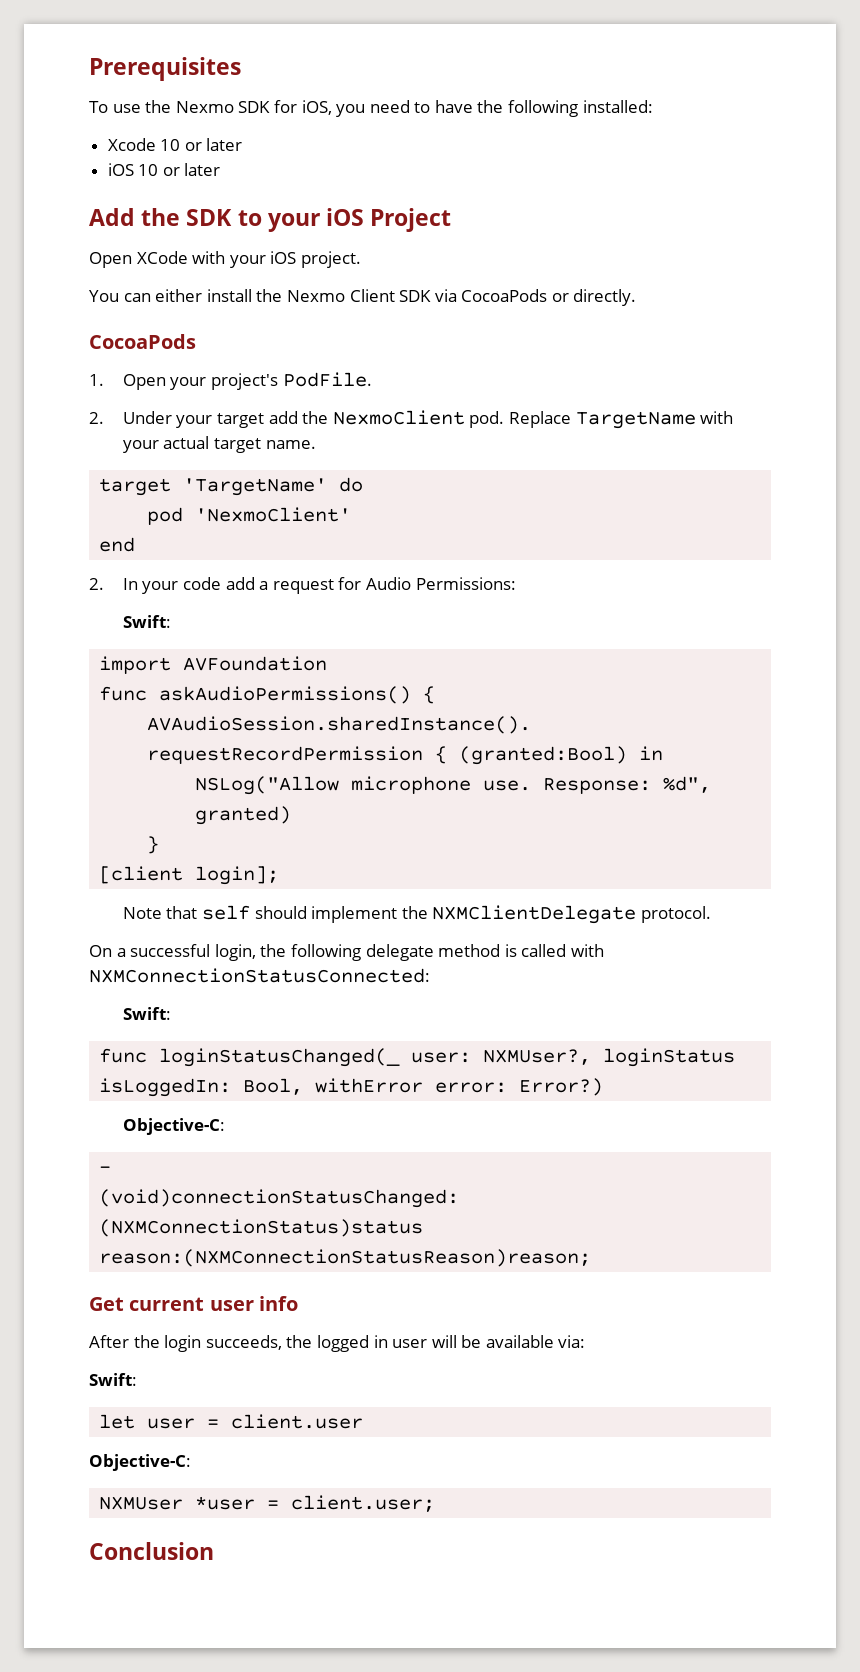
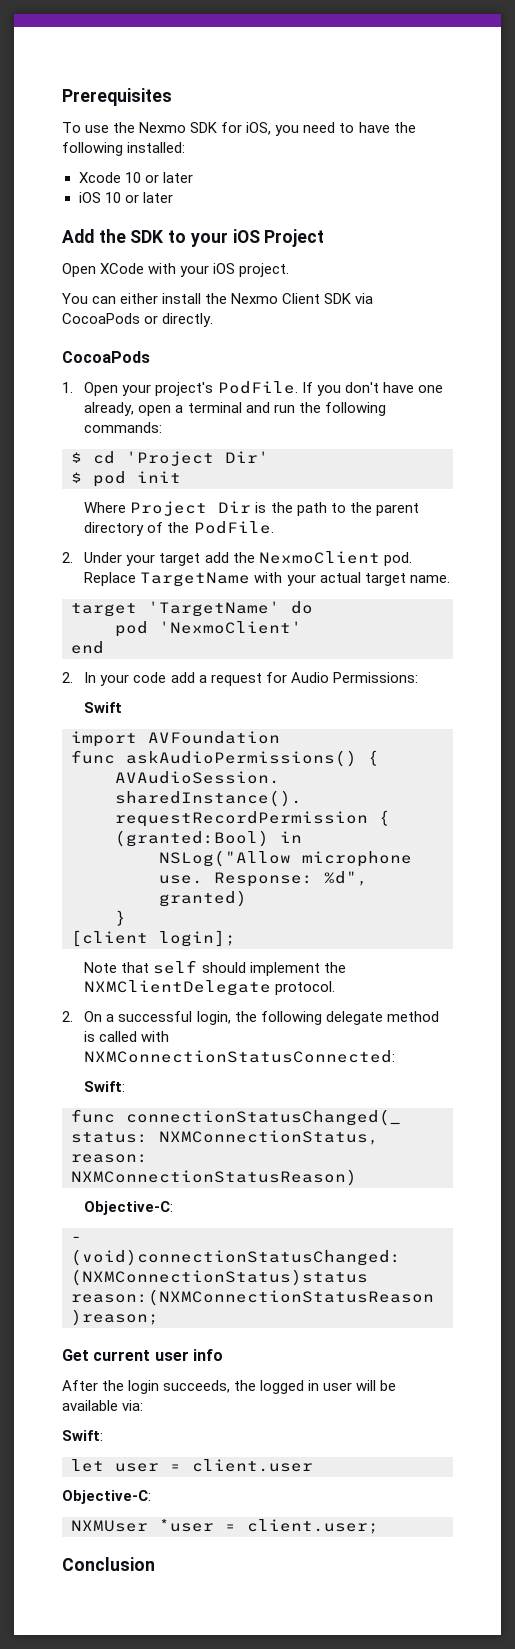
+ If you don't have one already, open a terminal and run the following commands:
+ $ cd 'Project Dir'
+ $ pod init
+ Where Project Dir is the path to the parent directory of the PodFile.
  2. In your code add a request for Audio Permissions:
- Swift:
+ Swift
- On a successful login, the following delegate method is called with NXMConnectionStatusConnected:
+ 2. On a successful login, the following delegate method is called with NXMConnectionStatusConnected:
- func loginStatusChanged(_ user: NXMUser?, loginStatus isLoggedIn: Bool, withError error: Error?)
+ func connectionStatusChanged(_ status: NXMConnectionStatus, reason: NXMConnectionStatusReason)

